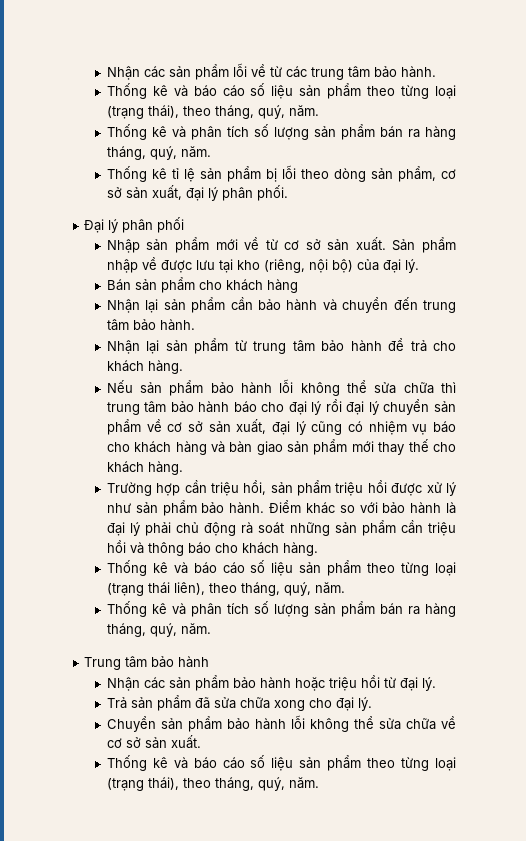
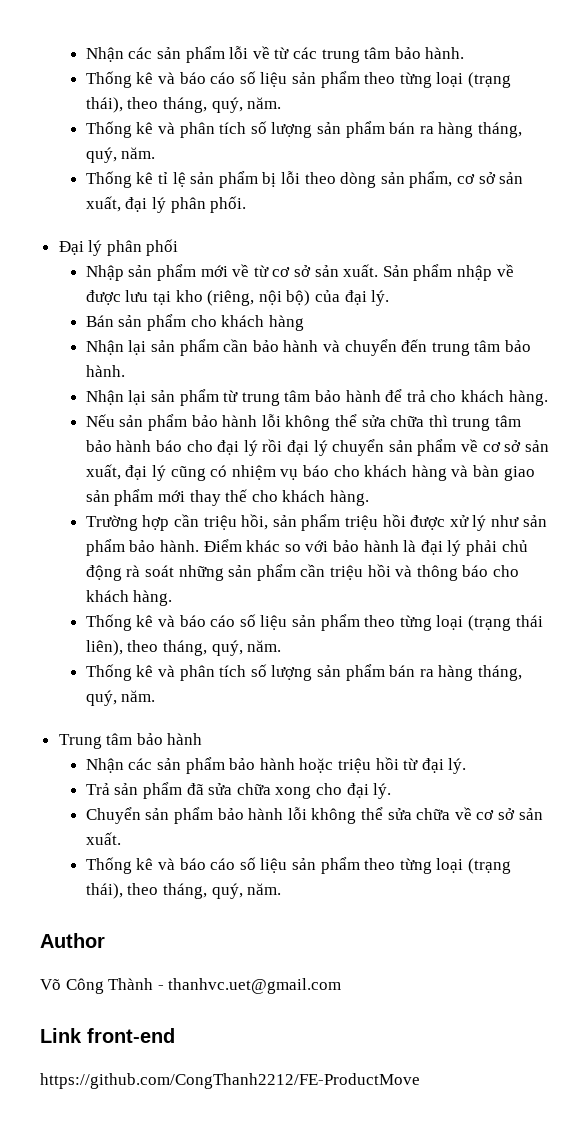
+ Author
+ Võ Công Thành - thanhvc.uet@gmail.com
+ Link front-end
+ https://github.com/CongThanh2212/FE-ProductMove

